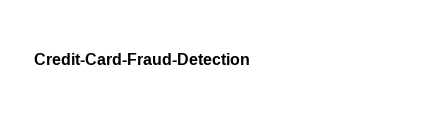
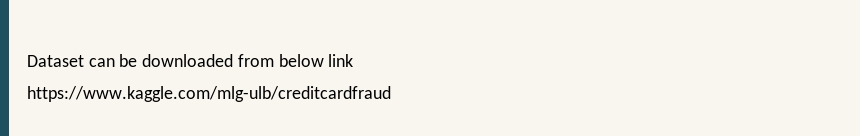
- Credit-Card-Fraud-Detection
+ Dataset can be downloaded from below link
+ https://www.kaggle.com/mlg-ulb/creditcardfraud

